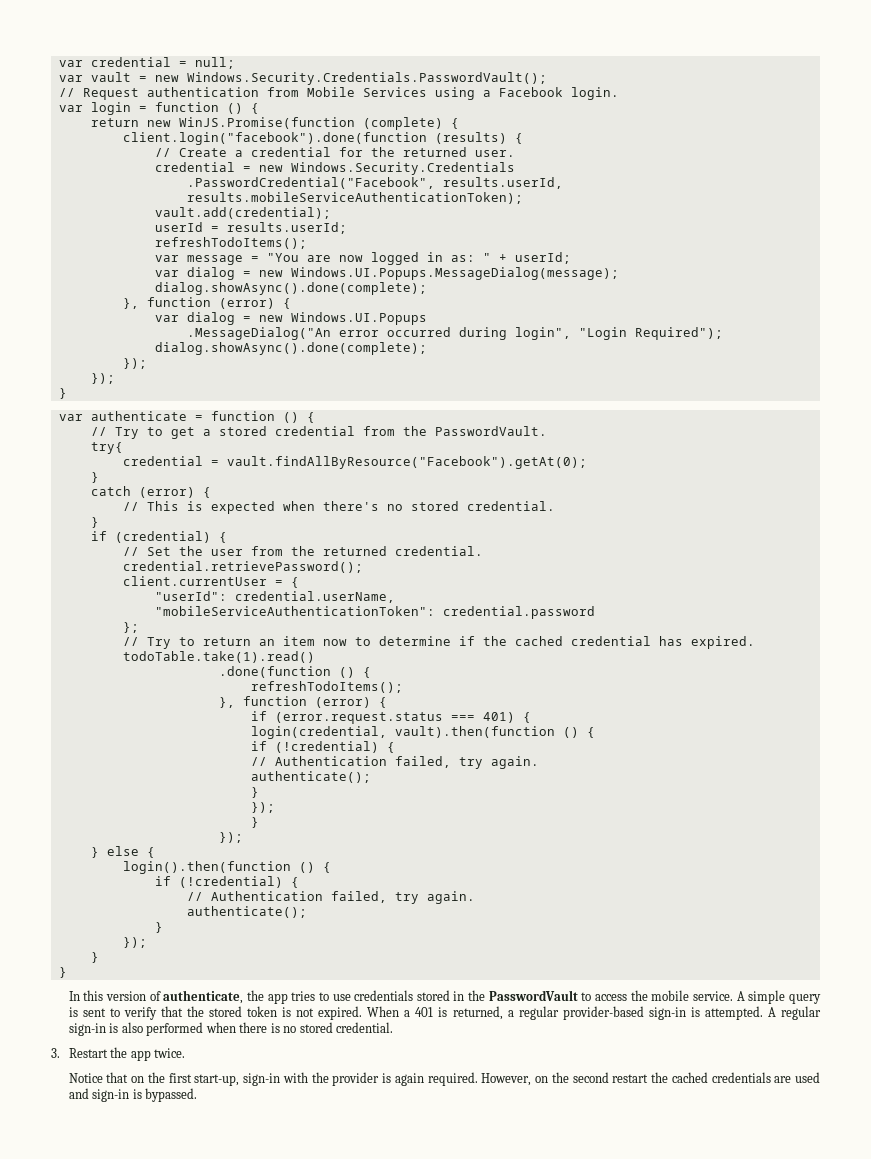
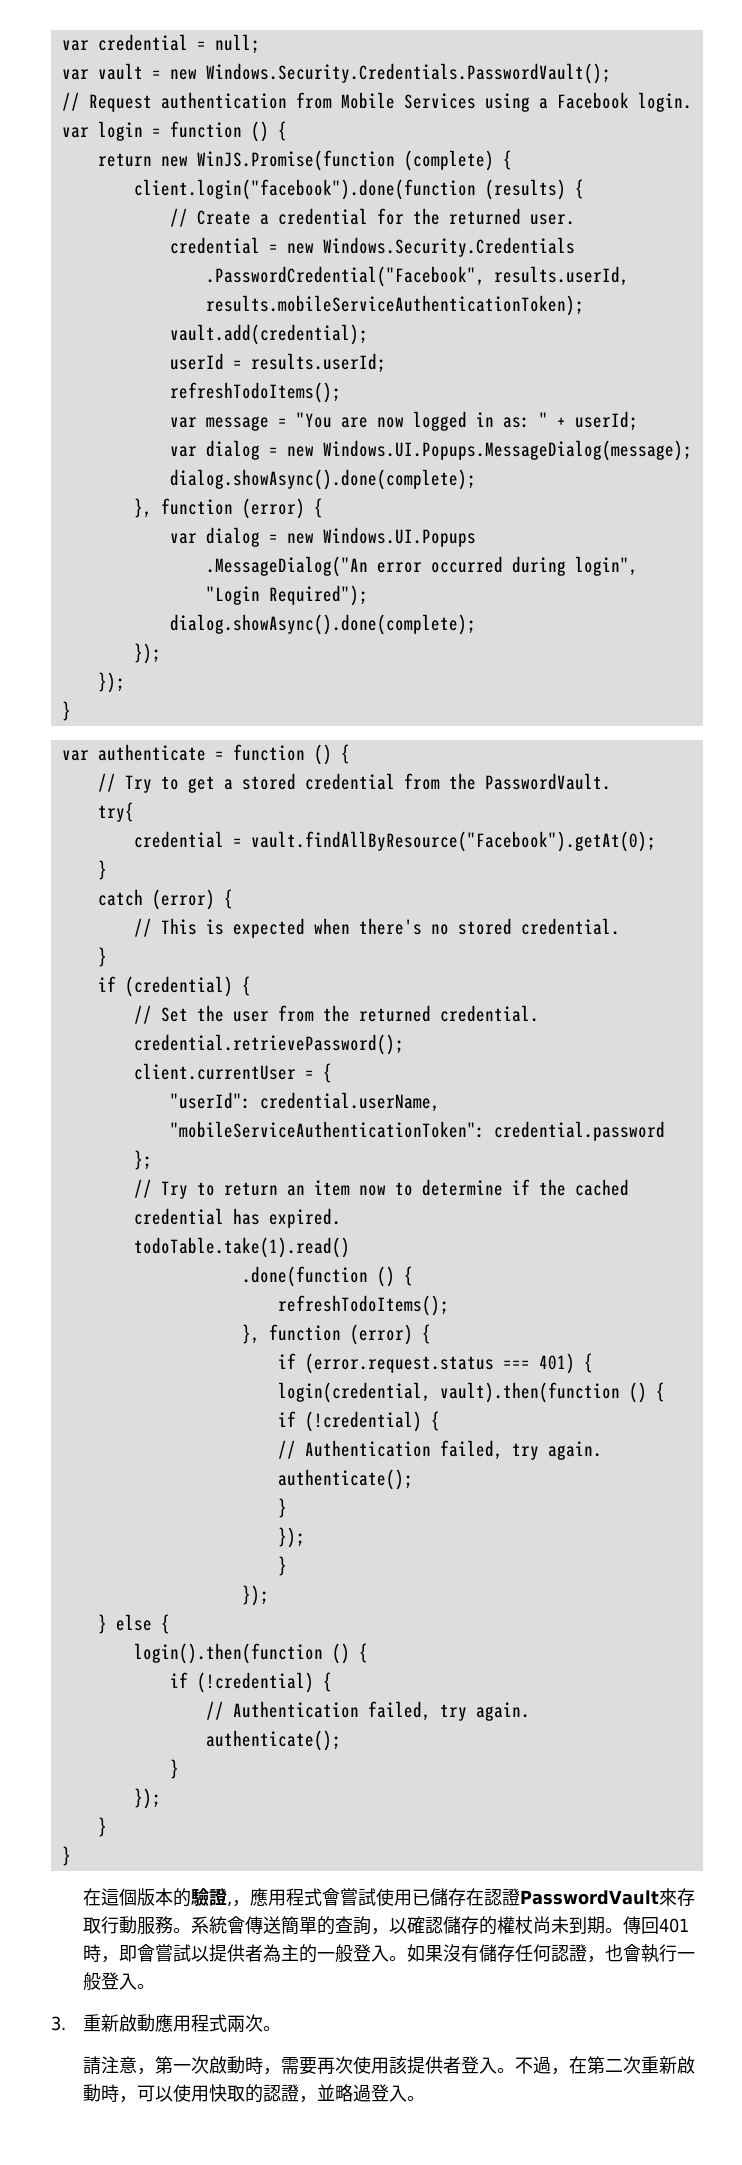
- In this version of authenticate, the app tries to use credentials stored in the PasswordVault to access the mobile service. A simple query is sent to verify that the stored token is not expired. When a 401 is returned, a regular provider-based sign-in is attempted. A regular sign-in is also performed when there is no stored credential.
- 3. Restart the app twice.
- Notice that on the first start-up, sign-in with the provider is again required. However, on the second restart the cached credentials are used and sign-in is bypassed.
+ 在這個版本的驗證,，應用程式會嘗試使用已儲存在認證PasswordVault來存取行動服務。系統會傳送簡單的查詢，以確認儲存的權杖尚未到期。傳回401時，即會嘗試以提供者為主的一般登入。如果沒有儲存任何認證，也會執行一般登入。
+ 3.重新啟動應用程式兩次。
+ 請注意，第一次啟動時，需要再次使用該提供者登入。不過，在第二次重新啟動時，可以使用快取的認證，並略過登入。

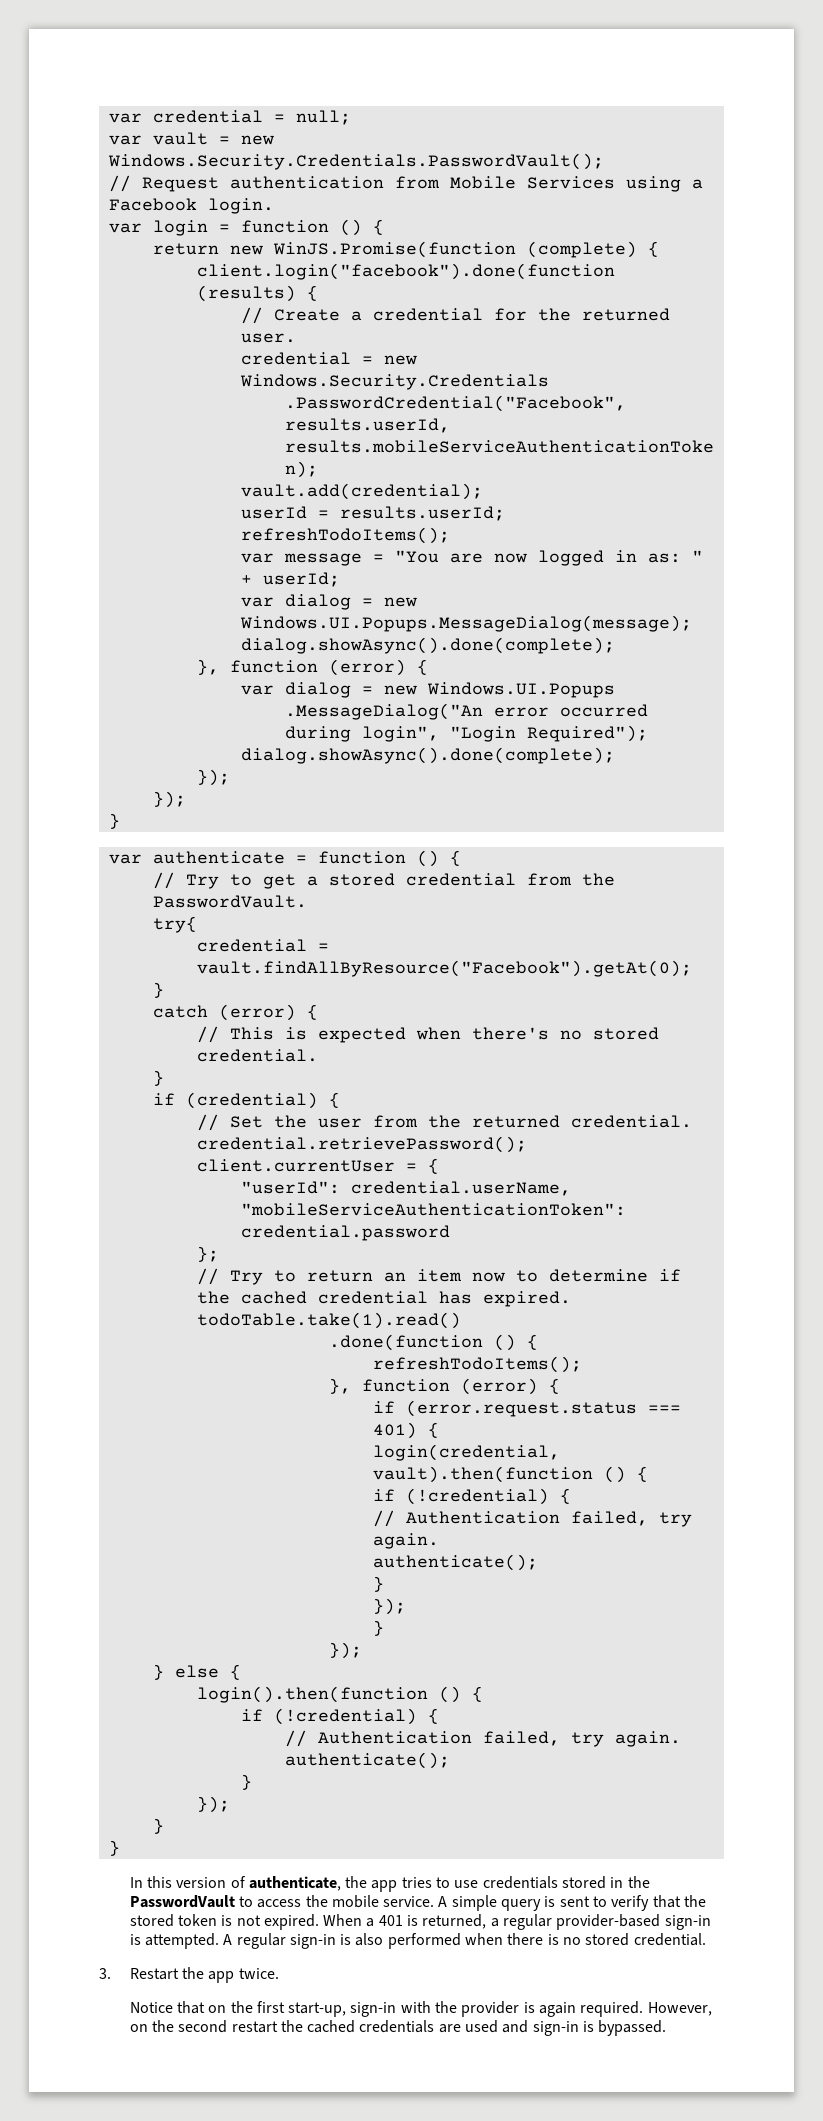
- 在這個版本的驗證,，應用程式會嘗試使用已儲存在認證PasswordVault來存取行動服務。系統會傳送簡單的查詢，以確認儲存的權杖尚未到期。傳回401時，即會嘗試以提供者為主的一般登入。如果沒有儲存任何認證，也會執行一般登入。
- 3.重新啟動應用程式兩次。
- 請注意，第一次啟動時，需要再次使用該提供者登入。不過，在第二次重新啟動時，可以使用快取的認證，並略過登入。
+ In this version of authenticate, the app tries to use credentials stored in the PasswordVault to access the mobile service. A simple query is sent to verify that the stored token is not expired. When a 401 is returned, a regular provider-based sign-in is attempted. A regular sign-in is also performed when there is no stored credential.
+ 3. Restart the app twice.
+ Notice that on the first start-up, sign-in with the provider is again required. However, on the second restart the cached credentials are used and sign-in is bypassed.

